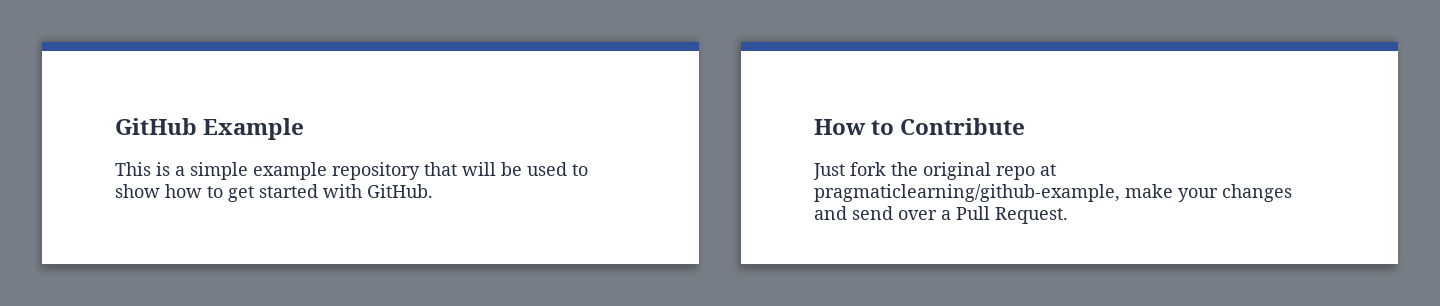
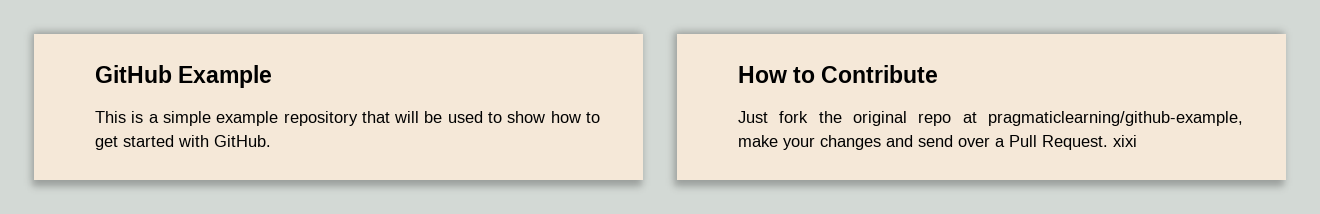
- Just fork the original repo at pragmaticlearning/github-example, make your changes and send over a Pull Request.
+ Just fork the original repo at pragmaticlearning/github-example, make your changes and send over a Pull Request. xixi

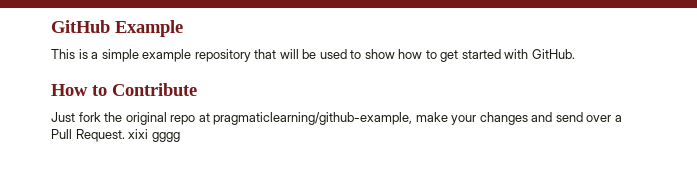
- Just fork the original repo at pragmaticlearning/github-example, make your changes and send over a Pull Request. xixi
+ Just fork the original repo at pragmaticlearning/github-example, make your changes and send over a Pull Request. xixi gggg

